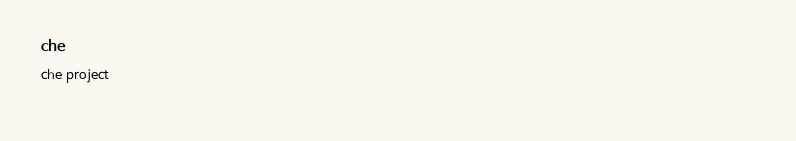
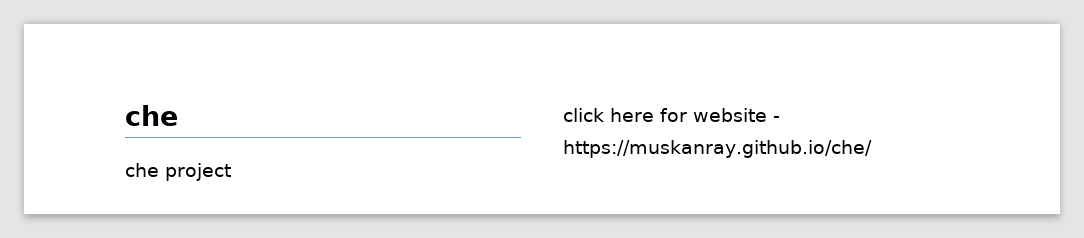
+ click here for website - https://muskanray.github.io/che/

